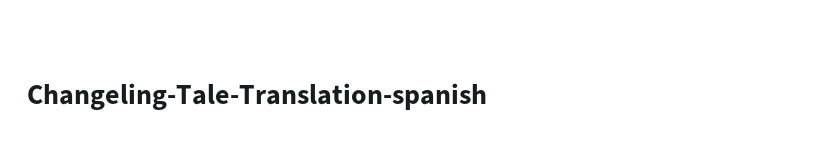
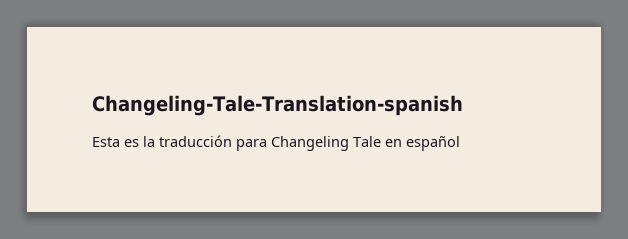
+ Esta es la traducción para Changeling Tale en español

